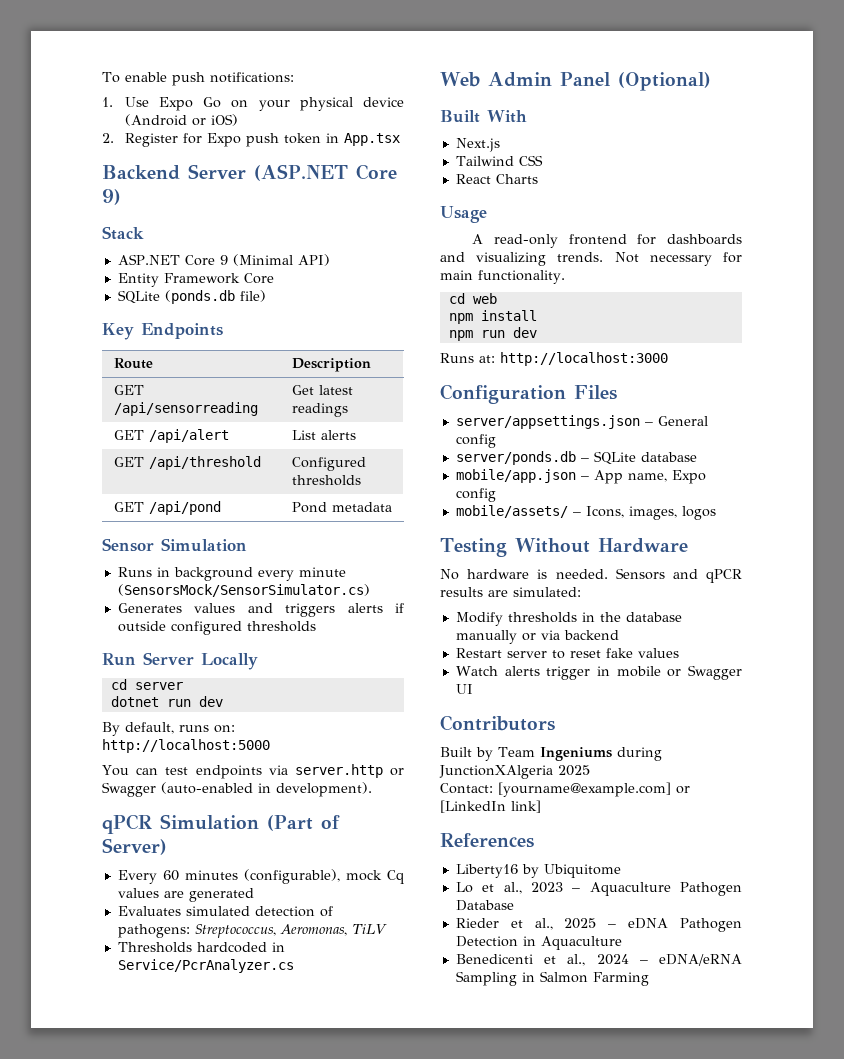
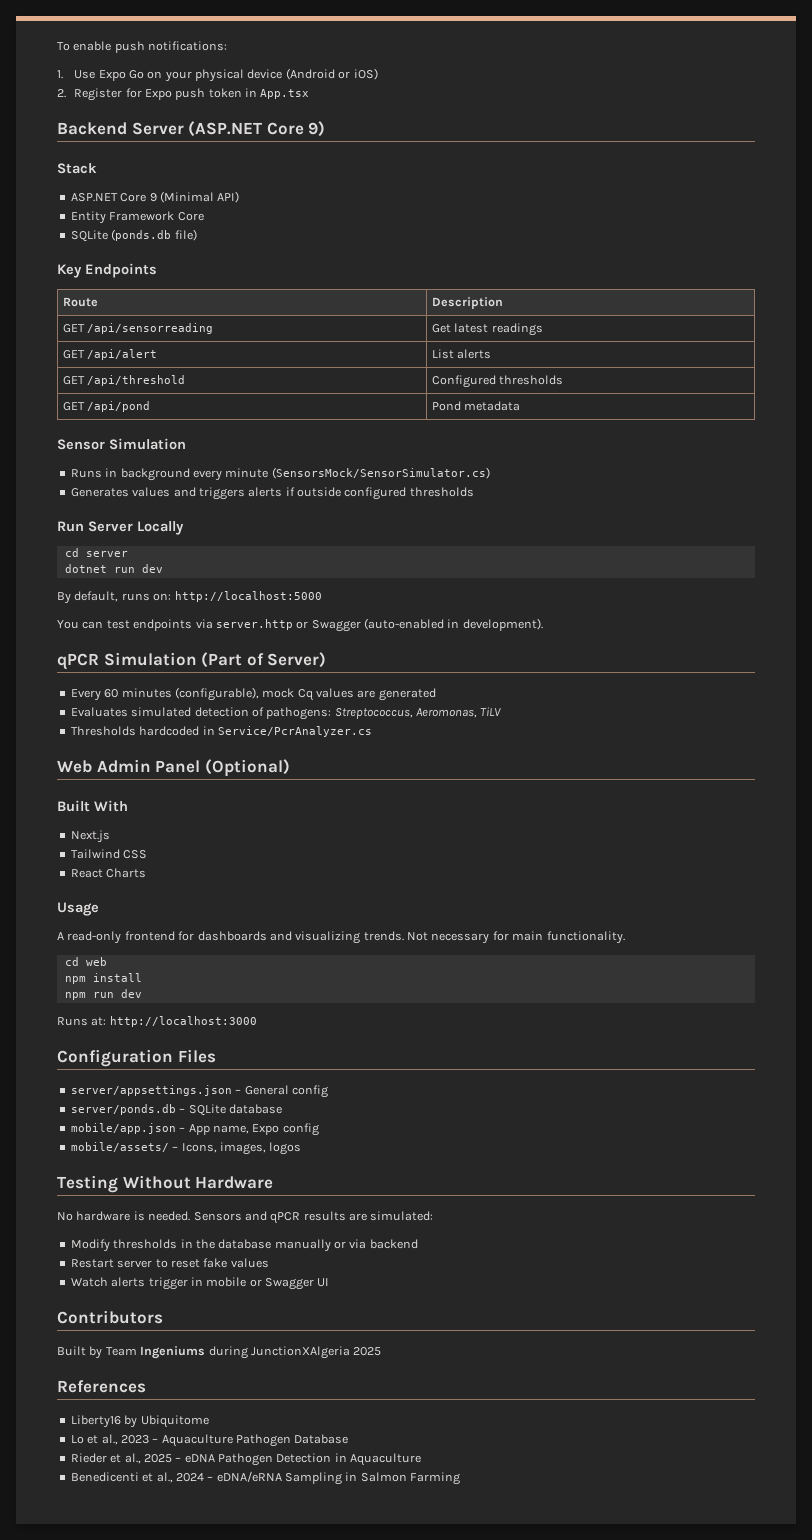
- Contact: [yourname@example.com] or [LinkedIn link]

